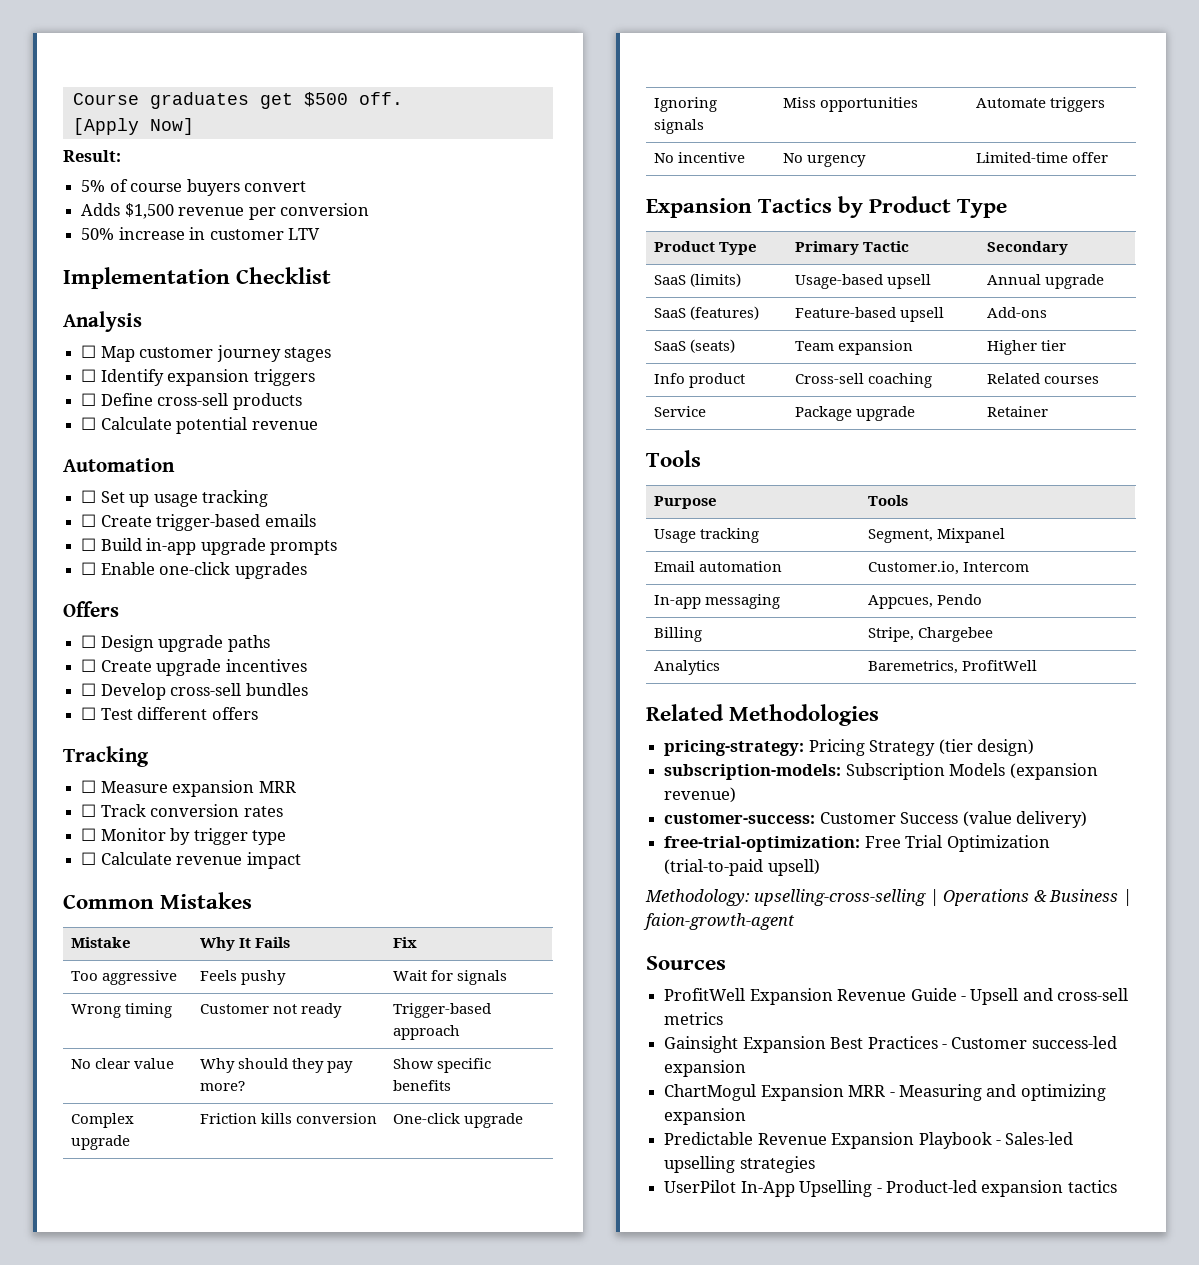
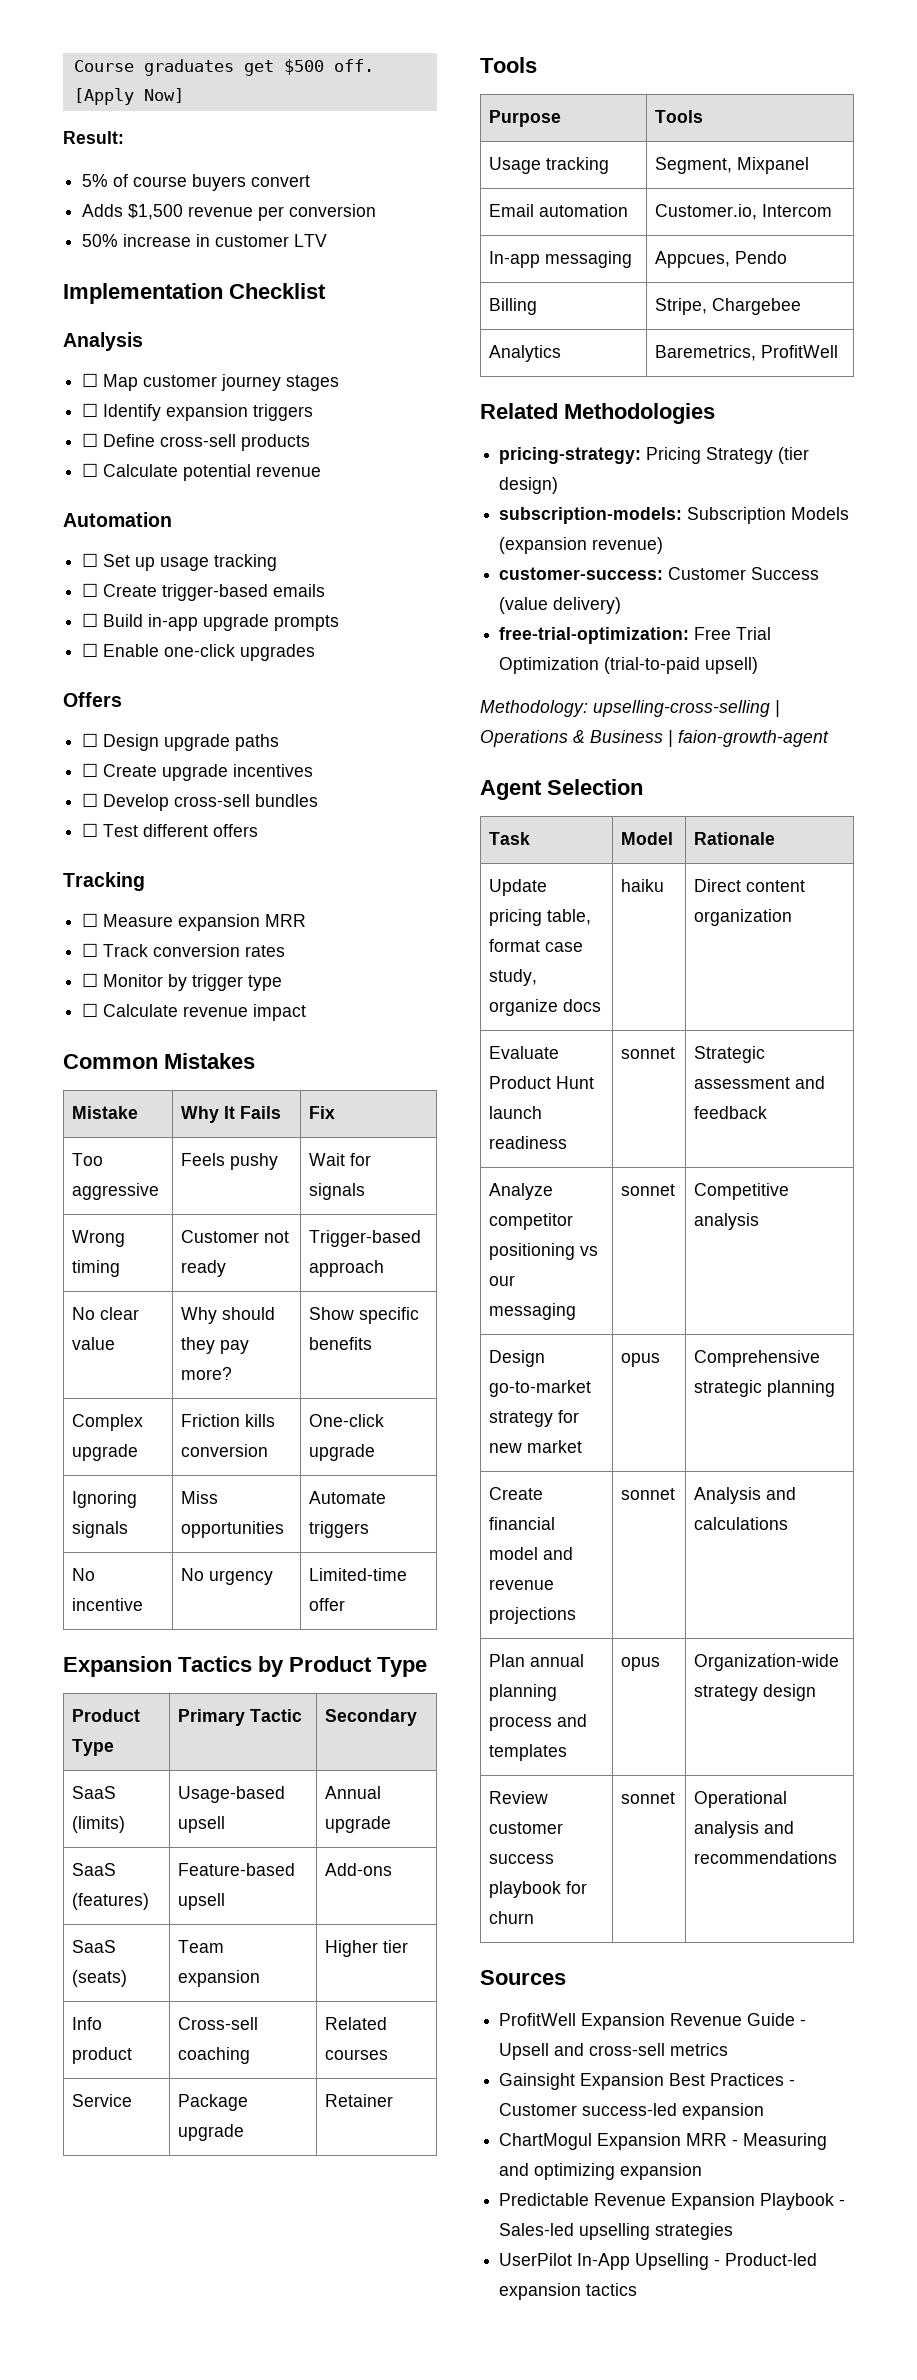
+ Agent Selection
+ Task | Model | Rationale
+ Update pricing table, format case study, organize docs | haiku | Direct content organization
+ Evaluate Product Hunt launch readiness | sonnet | Strategic assessment and feedback
+ Analyze competitor positioning vs our messaging | sonnet | Competitive analysis
+ Design go-to-market strategy for new market | opus | Comprehensive strategic planning
+ Create financial model and revenue projections | sonnet | Analysis and calculations
+ Plan annual planning process and templates | opus | Organization-wide strategy design
+ Review customer success playbook for churn | sonnet | Operational analysis and recommendations

